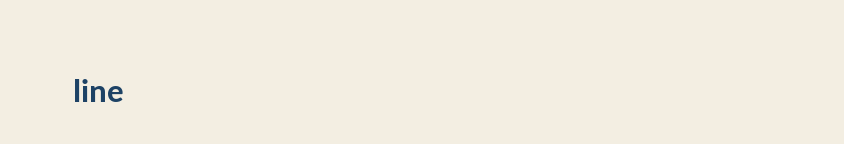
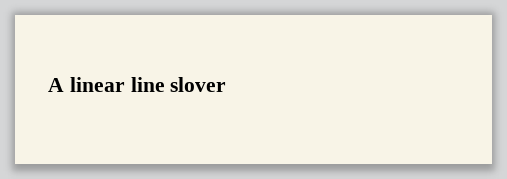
- line
+ A linear line slover

